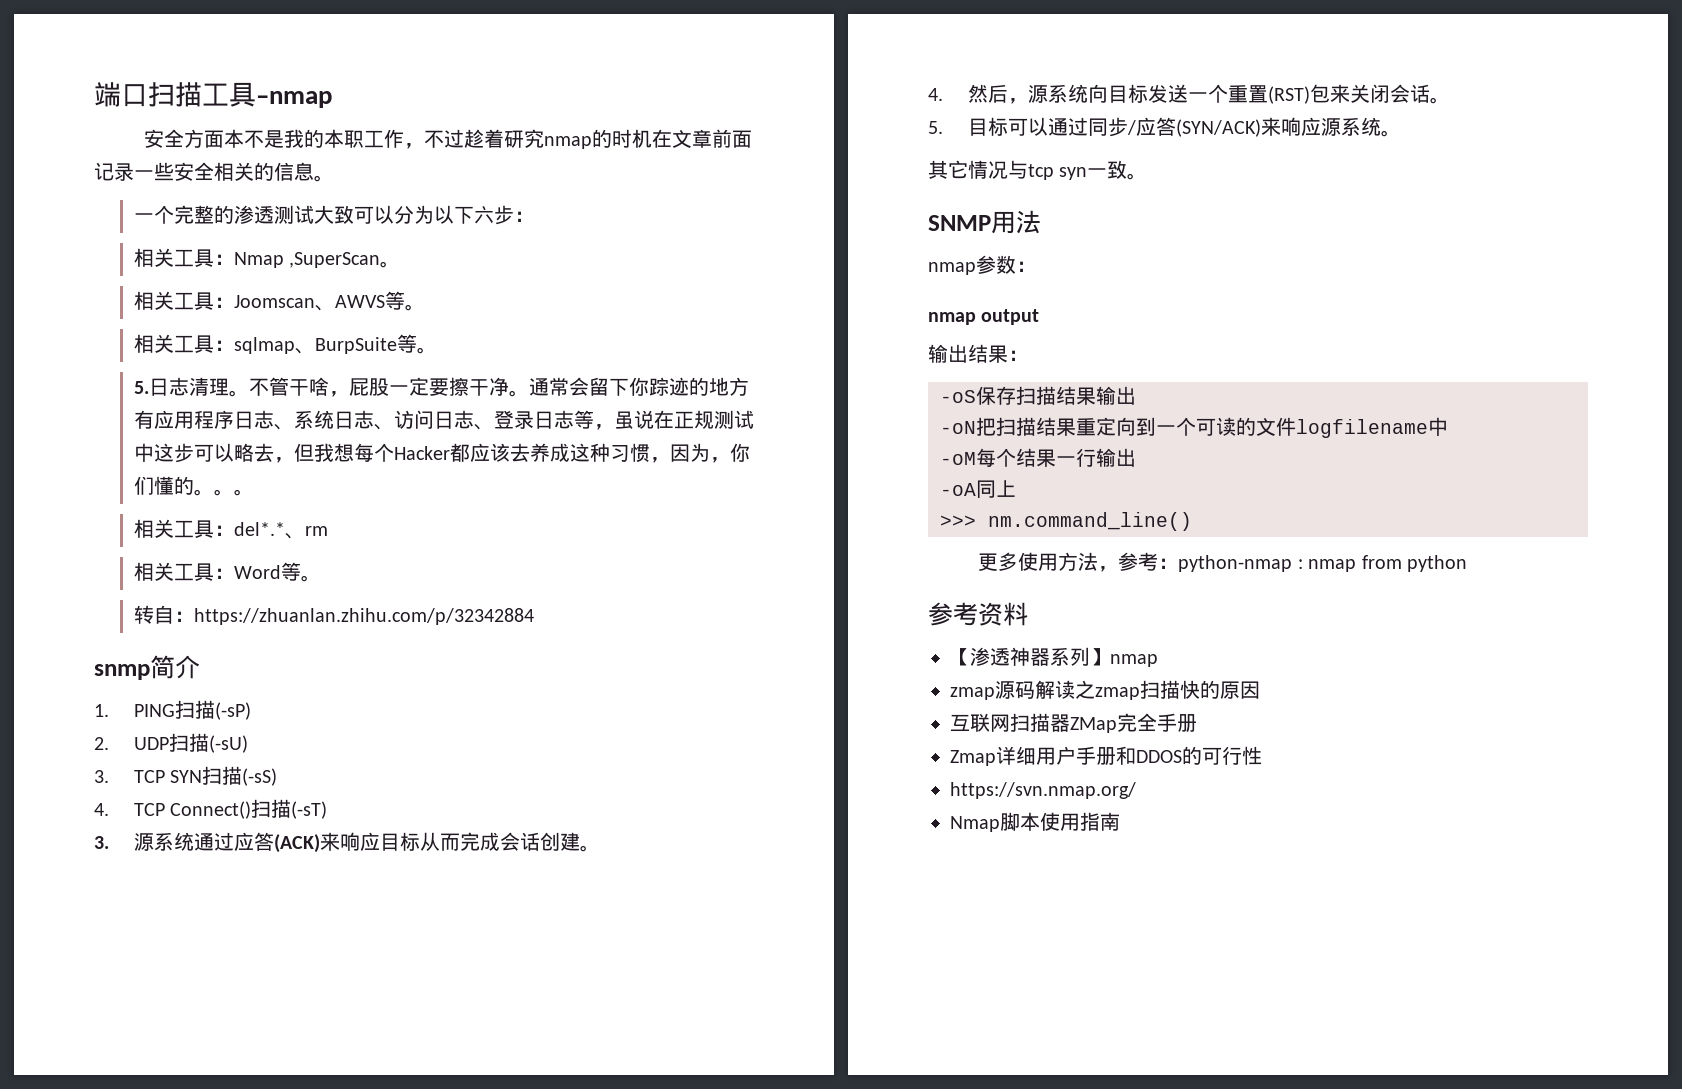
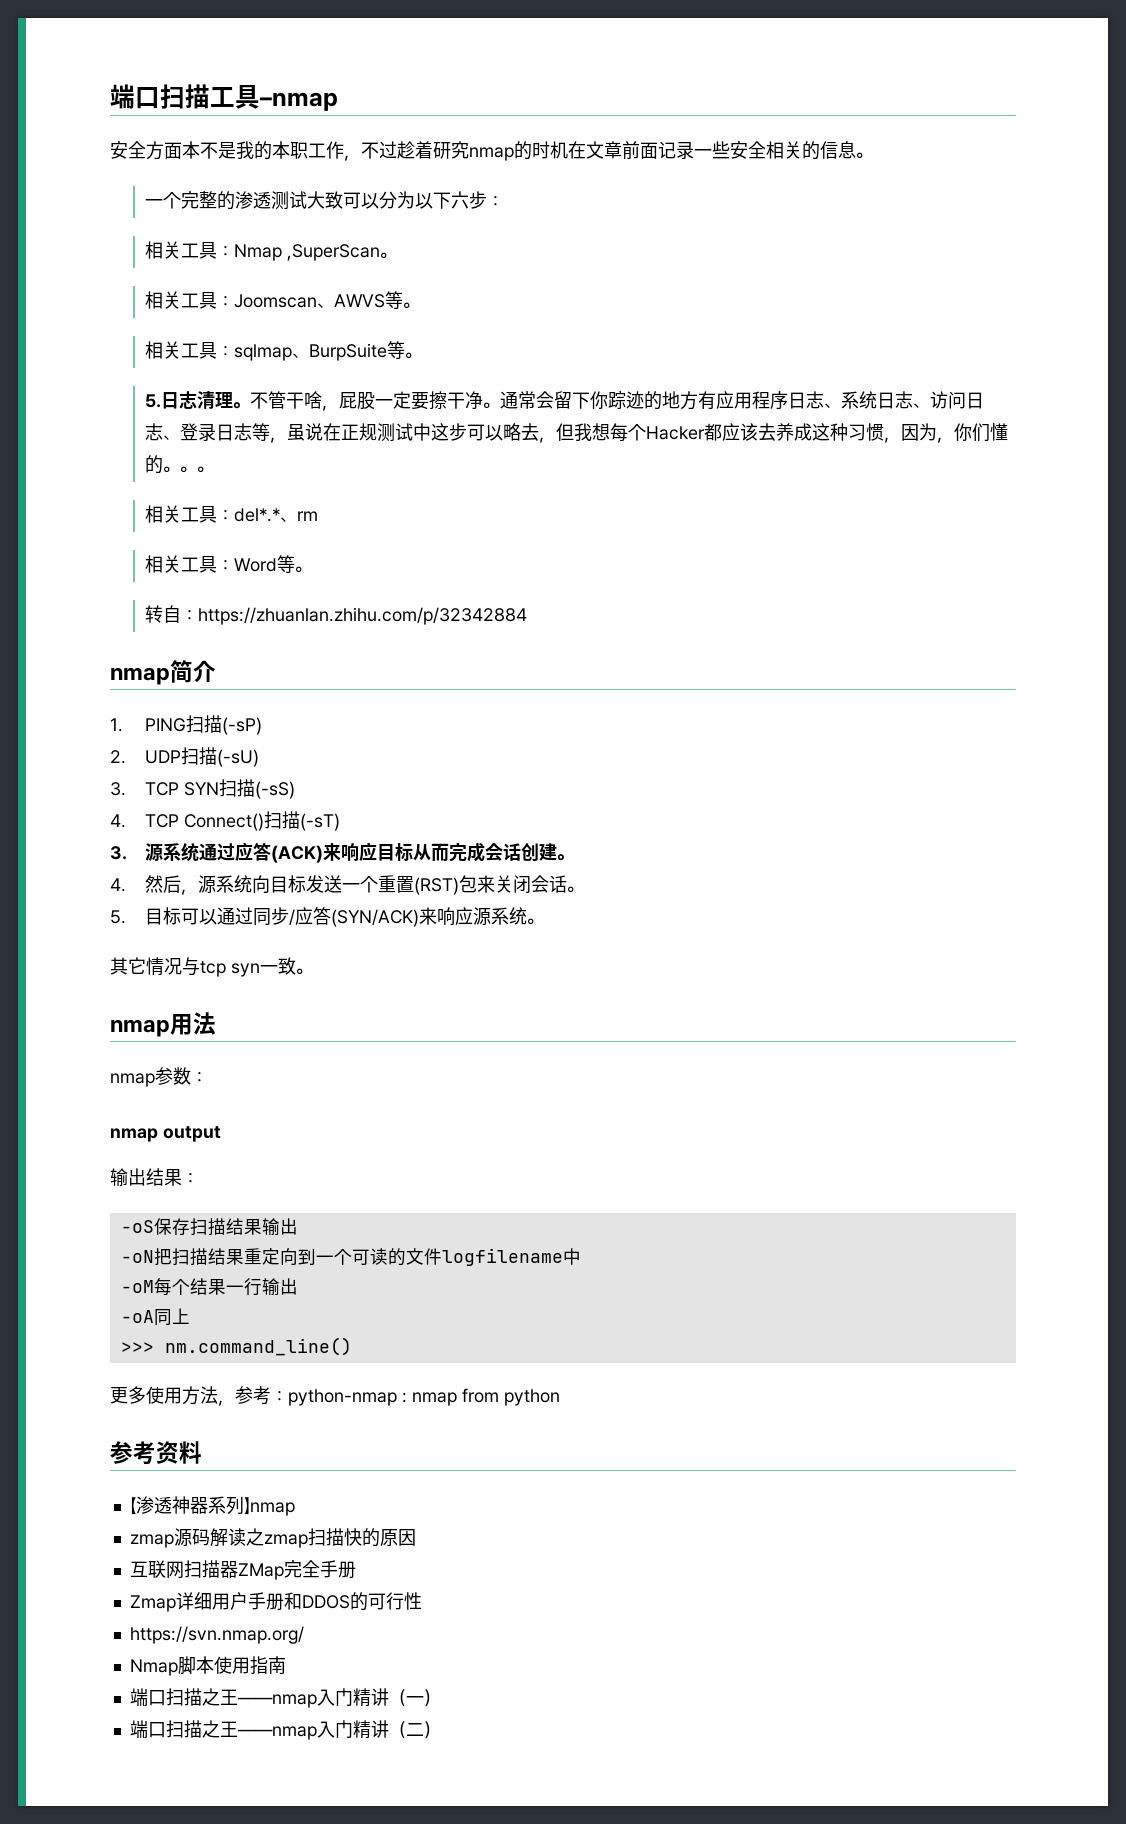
- snmp简介
+ nmap简介
- SNMP用法
+ nmap用法
+ 端口扫描之王——nmap入门精讲（一）
+ 端口扫描之王——nmap入门精讲（二）

